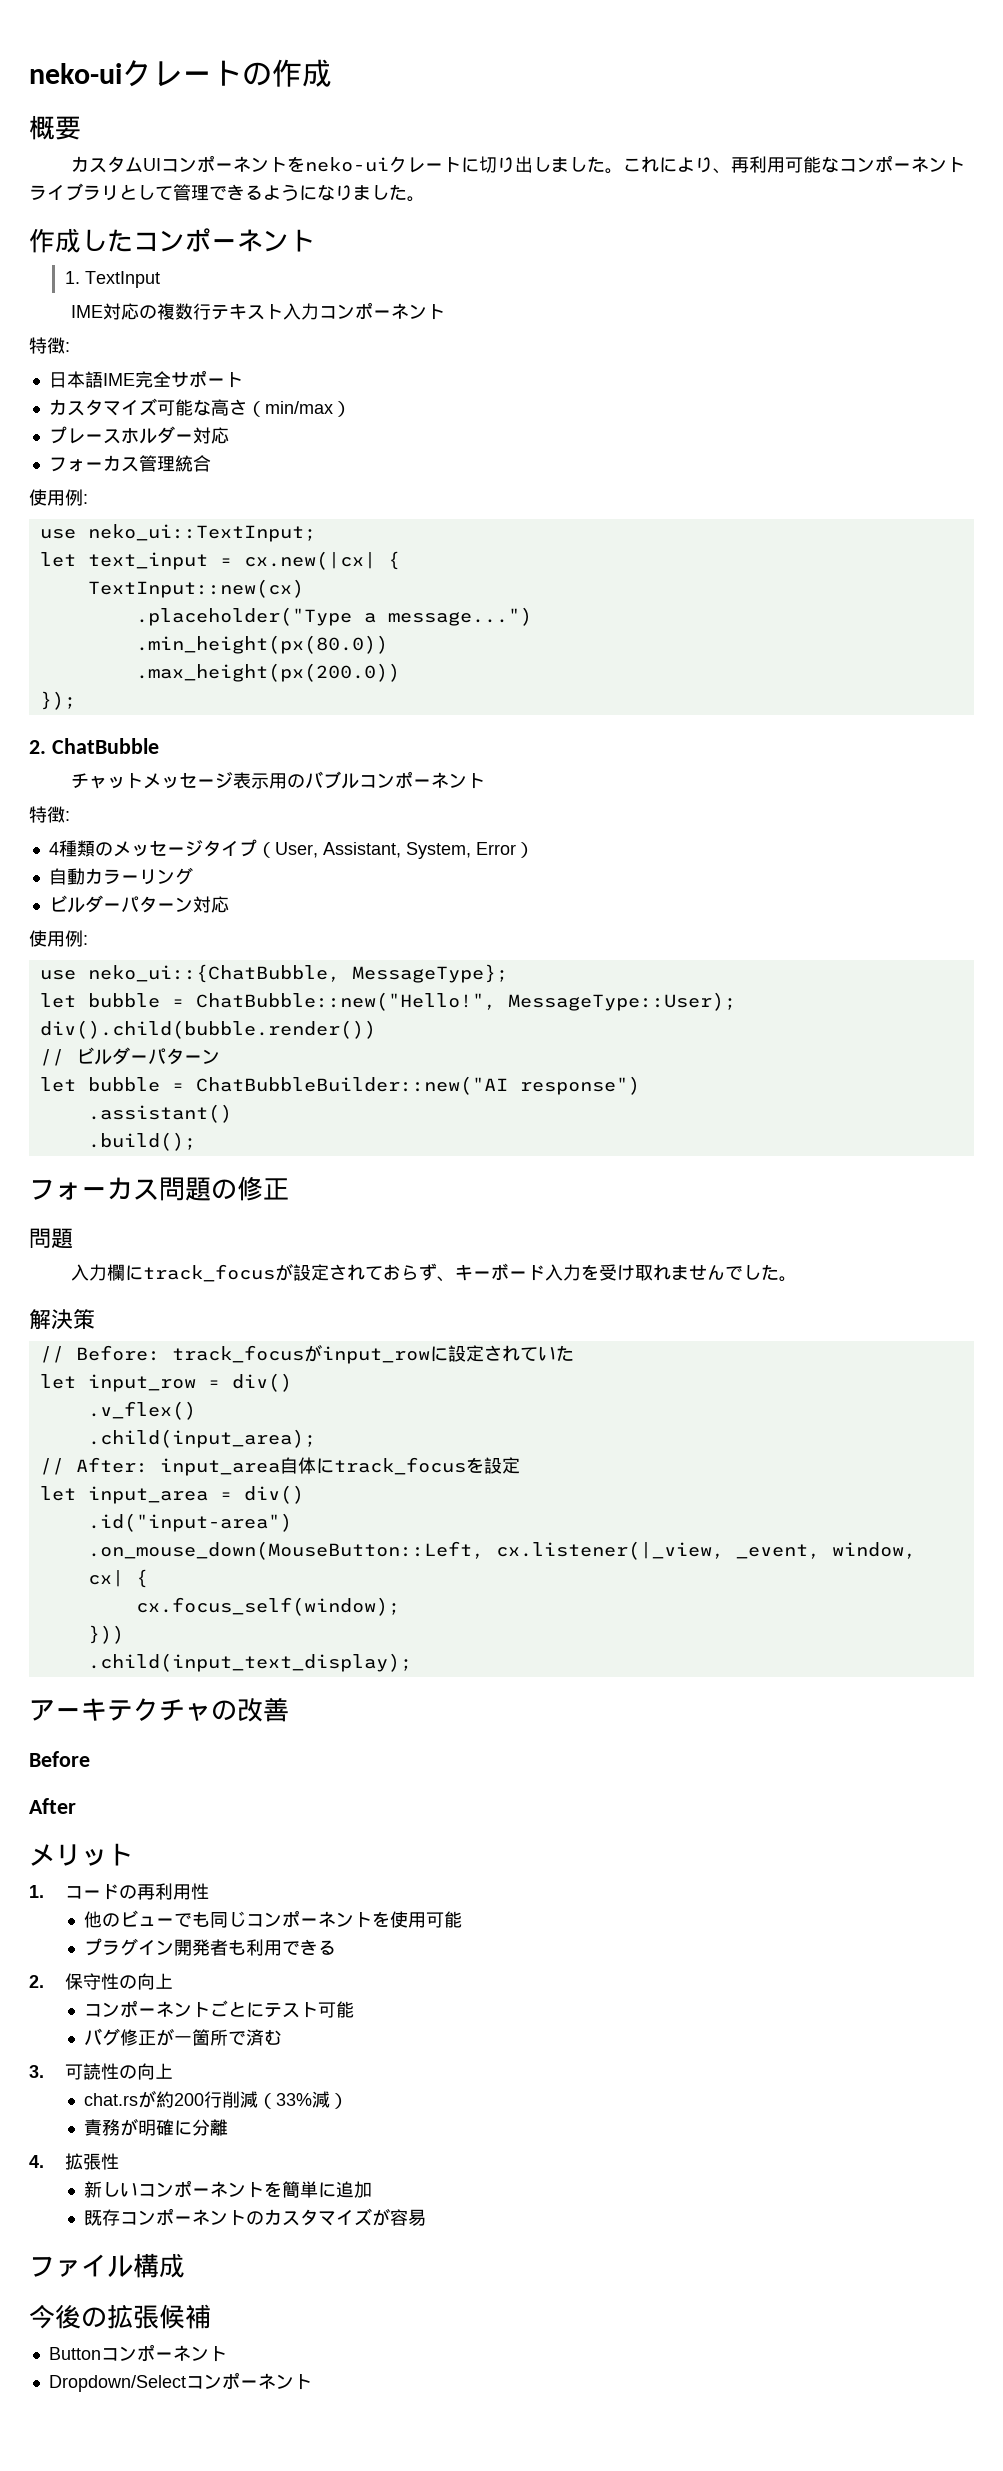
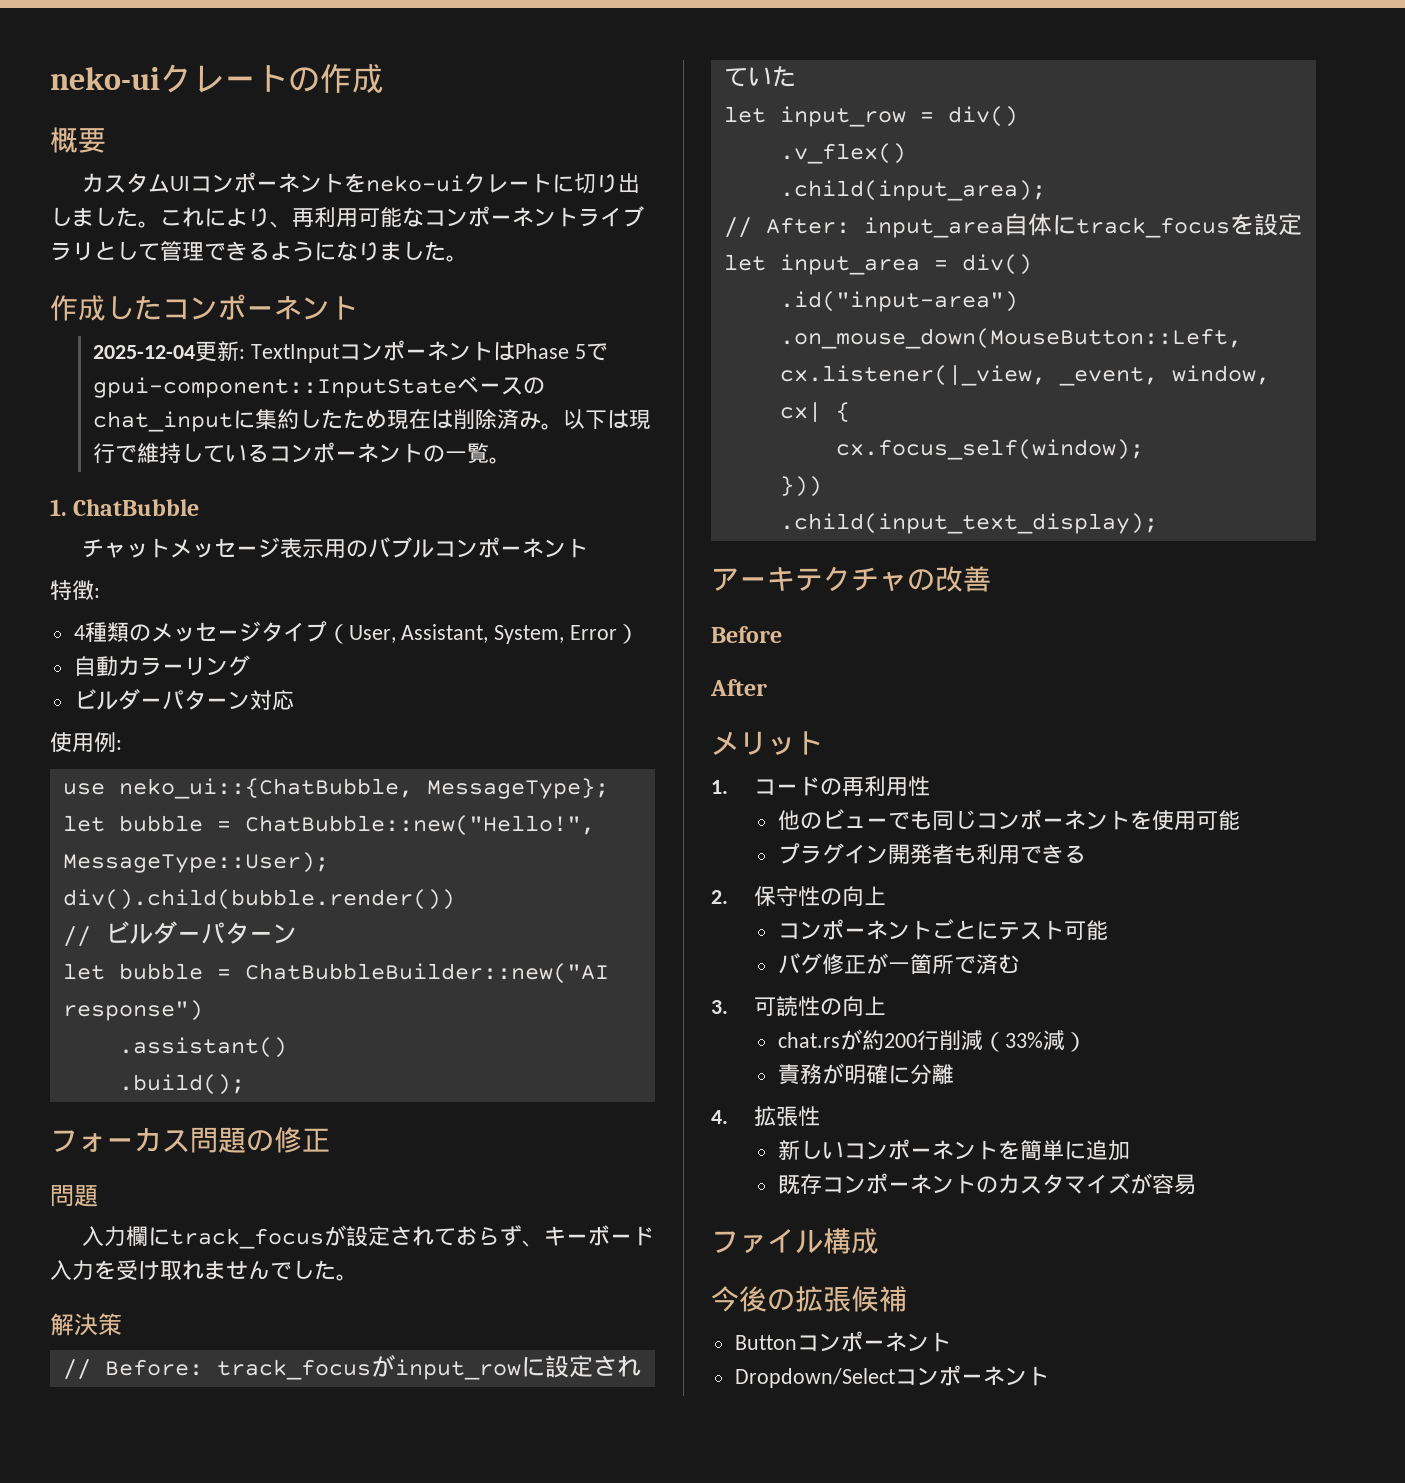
- 1. TextInput
- IME対応の複数行テキスト入力コンポーネント
- 特徴:
- 日本語IME完全サポート
- カスタマイズ可能な高さ（min/max）
- プレースホルダー対応
- フォーカス管理統合
- 使用例:
- use neko_ui::TextInput;
- let text_input = cx.new(|cx| {
- TextInput::new(cx)
- .placeholder("Type a message...")
- .min_height(px(80.0))
- .max_height(px(200.0))
- });
- 2. ChatBubble
+ 2025-12-04更新: TextInputコンポーネントはPhase 5でgpui-component::InputStateベースのchat_inputに集約したため現在は削除済み。以下は現行で維持しているコンポーネントの一覧。
+ 1. ChatBubble

